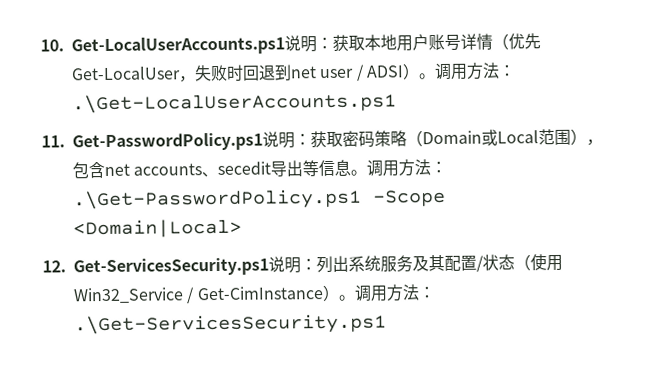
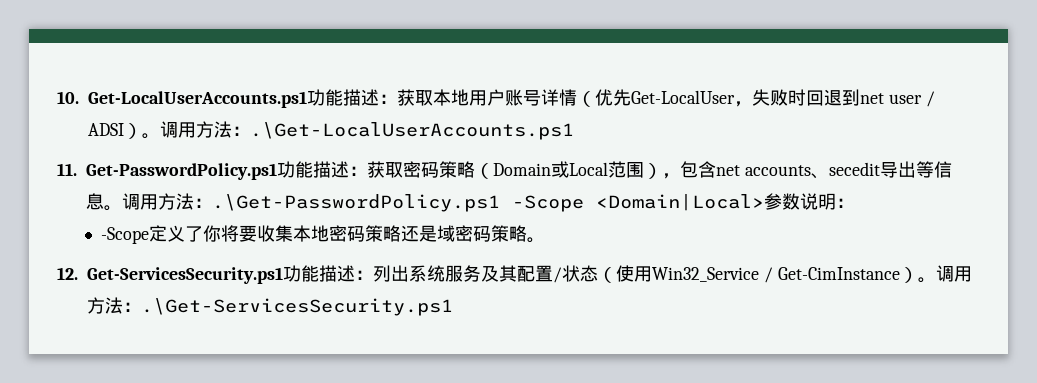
- 10. Get-LocalUserAccounts.ps1说明：获取本地用户账号详情（优先Get-LocalUser，失败时回退到net user / ADSI）。
+ 10. Get-LocalUserAccounts.ps1功能描述：获取本地用户账号详情（优先Get-LocalUser，失败时回退到net user / ADSI）。
- 11. Get-PasswordPolicy.ps1说明：获取密码策略（Domain或Local范围），包含net accounts、secedit导出等信息。
+ 11. Get-PasswordPolicy.ps1功能描述：获取密码策略（Domain或Local范围），包含net accounts、secedit导出等信息。
- 调用方法：.\Get-PasswordPolicy.ps1 -Scope <Domain|Local>
+ 调用方法：.\Get-PasswordPolicy.ps1 -Scope <Domain|Local>参数说明：
+ -Scope定义了你将要收集本地密码策略还是域密码策略。
- 12. Get-ServicesSecurity.ps1说明：列出系统服务及其配置/状态（使用Win32_Service / Get-CimInstance）。
+ 12. Get-ServicesSecurity.ps1功能描述：列出系统服务及其配置/状态（使用Win32_Service / Get-CimInstance）。

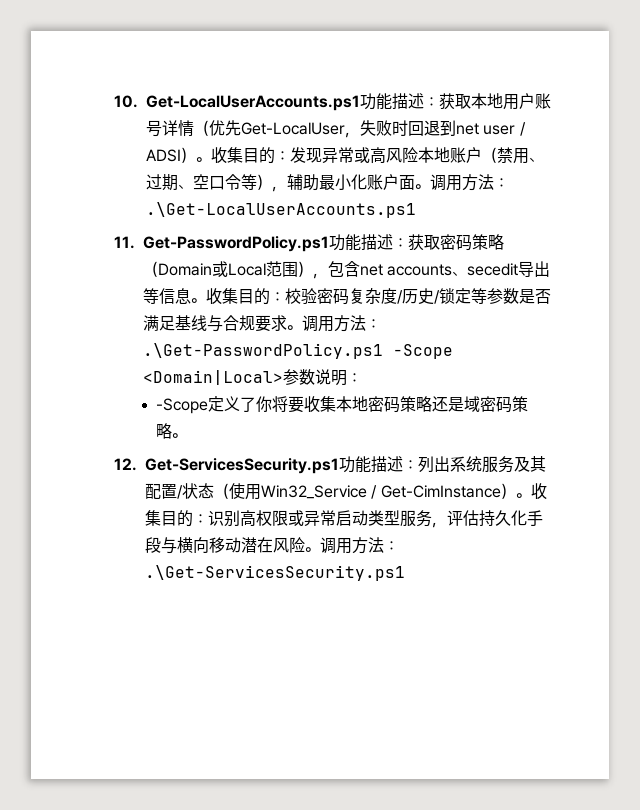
+ 收集目的：发现异常或高风险本地账户（禁用、过期、空口令等），辅助最小化账户面。
+ 收集目的：校验密码复杂度/历史/锁定等参数是否满足基线与合规要求。
+ 收集目的：识别高权限或异常启动类型服务，评估持久化手段与横向移动潜在风险。

